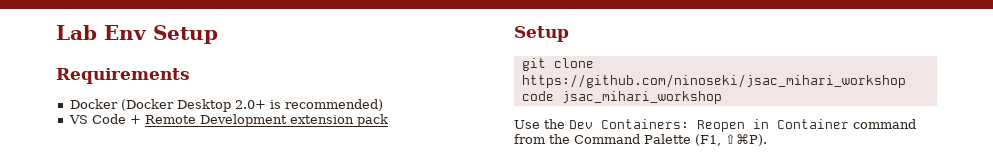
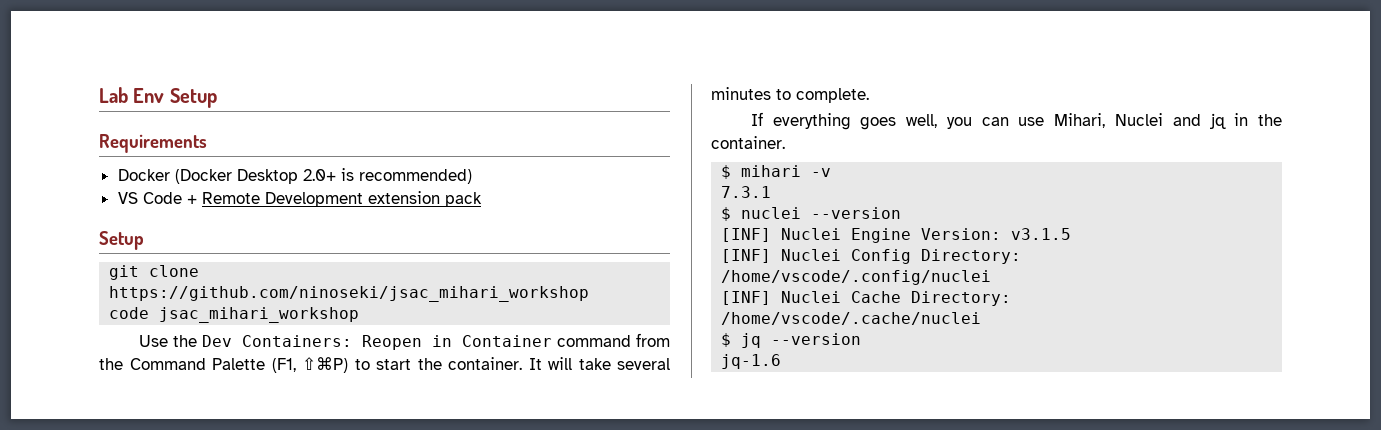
- Use the Dev Containers: Reopen in Container command from the Command Palette (F1, ⇧⌘P).
+ Use the Dev Containers: Reopen in Container command from the Command Palette (F1, ⇧⌘P) to start the container. It will take several minutes to complete.
+ If everything goes well, you can use Mihari, Nuclei and jq in the container.
+ $ mihari -v
+ 7.3.1
+ $ nuclei --version
+ [INF] Nuclei Engine Version: v3.1.5
+ [INF] Nuclei Config Directory: /home/vscode/.config/nuclei
+ [INF] Nuclei Cache Directory: /home/vscode/.cache/nuclei
+ $ jq --version
+ jq-1.6

